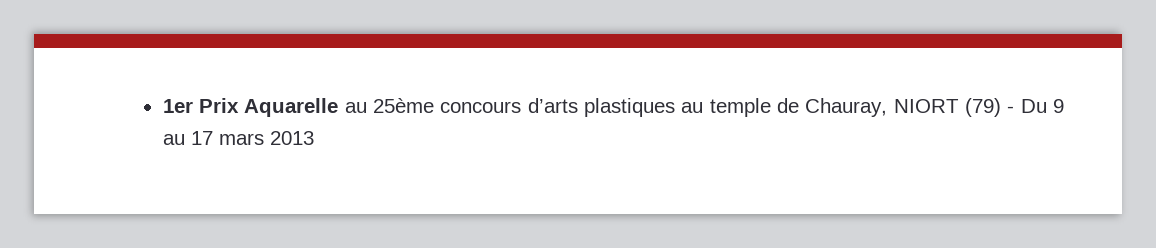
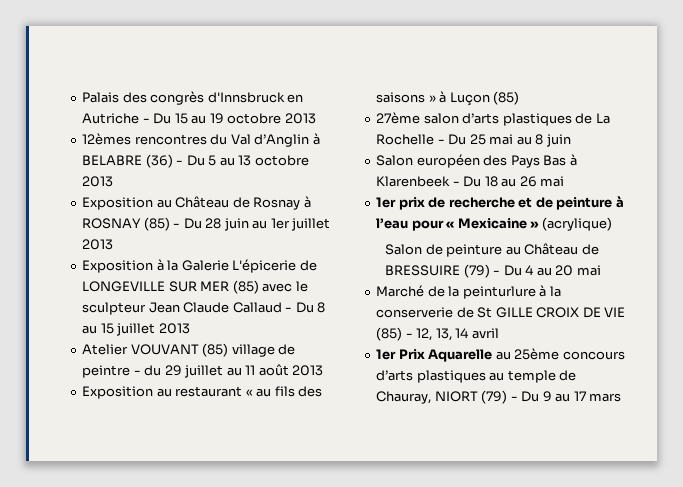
+ Palais des congrès d'Innsbruck en Autriche - Du 15 au 19 octobre 2013
+ 12èmes rencontres du Val d’Anglin à BELABRE (36) - Du 5 au 13 octobre 2013
+ Exposition au Château de Rosnay à ROSNAY (85) - Du 28 juin au 1er juillet 2013
+ Exposition à la Galerie L'épicerie de LONGEVILLE SUR MER (85) avec le sculpteur Jean Claude Callaud - Du 8 au 15 juillet 2013
+ Atelier VOUVANT (85) village de peintre - du 29 juillet au 11 août 2013
+ Exposition au restaurant « au fils des saisons » à Luçon (85)
+ 27ème salon d’arts plastiques de La Rochelle - Du 25 mai au 8 juin
+ Salon européen des Pays Bas à Klarenbeek - Du 18 au 26 mai
+ 1er prix de recherche et de peinture à l’eau pour « Mexicaine » (acrylique)
+ Salon de peinture au Château de BRESSUIRE (79) - Du 4 au 20 mai
+ Marché de la peinturlure à la conserverie de St GILLE CROIX DE VIE (85) - 12, 13, 14 avril
- 1er Prix Aquarelle au 25ème concours d’arts plastiques au temple de Chauray, NIORT (79) - Du 9 au 17 mars 2013
+ 1er Prix Aquarelle au 25ème concours d’arts plastiques au temple de Chauray, NIORT (79) - Du 9 au 17 mars

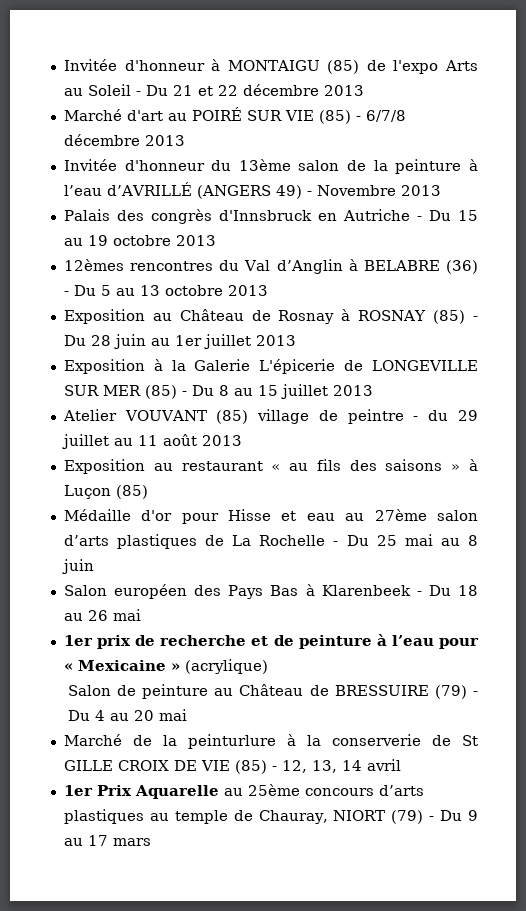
+ Invitée d'honneur à MONTAIGU (85) de l'expo Arts au Soleil - Du 21 et 22 décembre 2013
+ Marché d'art au POIRÉ SUR VIE (85) - 6/7/8 décembre 2013
+ Invitée d'honneur du 13ème salon de la peinture à l’eau d’AVRILLÉ (ANGERS 49) - Novembre 2013
- Exposition à la Galerie L'épicerie de LONGEVILLE SUR MER (85) avec le sculpteur Jean Claude Callaud - Du 8 au 15 juillet 2013
+ Exposition à la Galerie L'épicerie de LONGEVILLE SUR MER (85) - Du 8 au 15 juillet 2013
- 27ème salon d’arts plastiques de La Rochelle - Du 25 mai au 8 juin
+ Médaille d'or pour Hisse et eau au 27ème salon d’arts plastiques de La Rochelle - Du 25 mai au 8 juin

